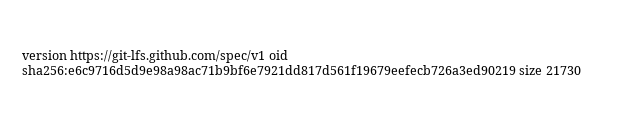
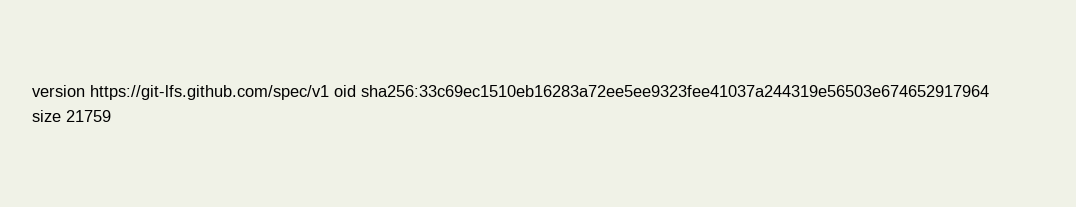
- version https://git-lfs.github.com/spec/v1 oid sha256:e6c9716d5d9e98a98ac71b9bf6e7921dd817d561f19679eefecb726a3ed90219 size 21730
+ version https://git-lfs.github.com/spec/v1 oid sha256:33c69ec1510eb16283a72ee5ee9323fee41037a244319e56503e674652917964 size 21759

